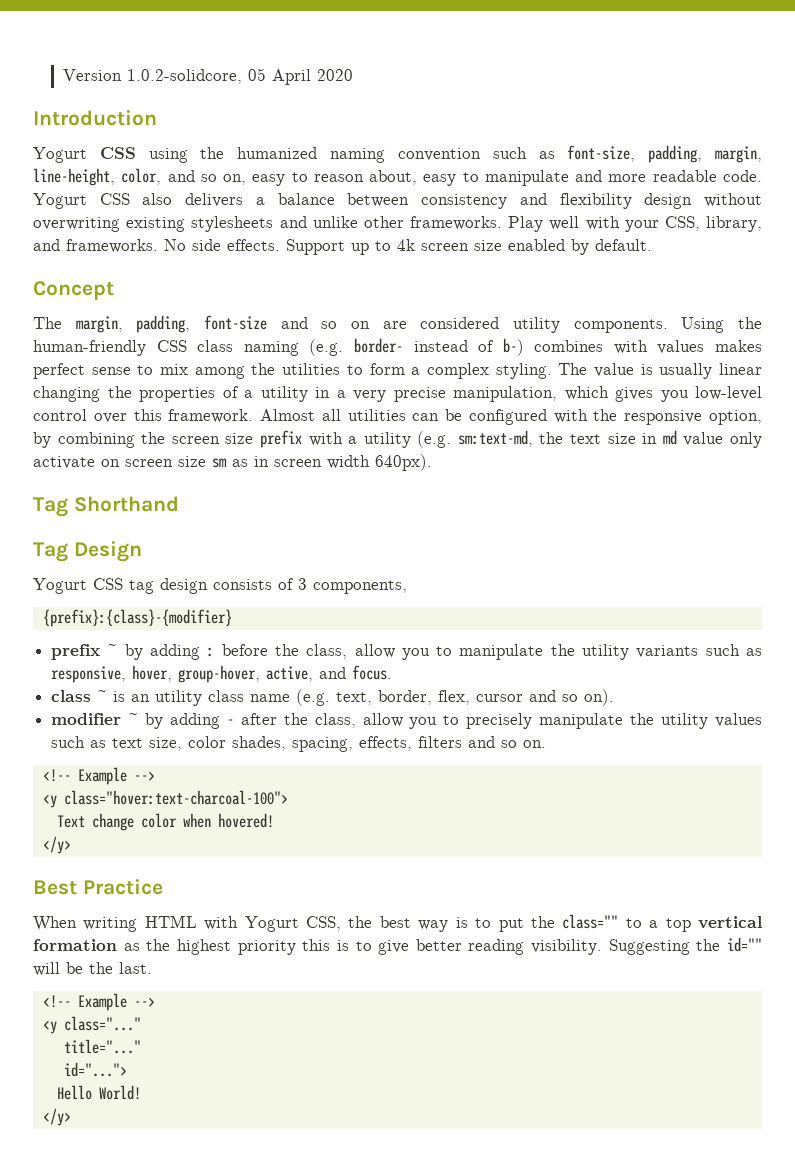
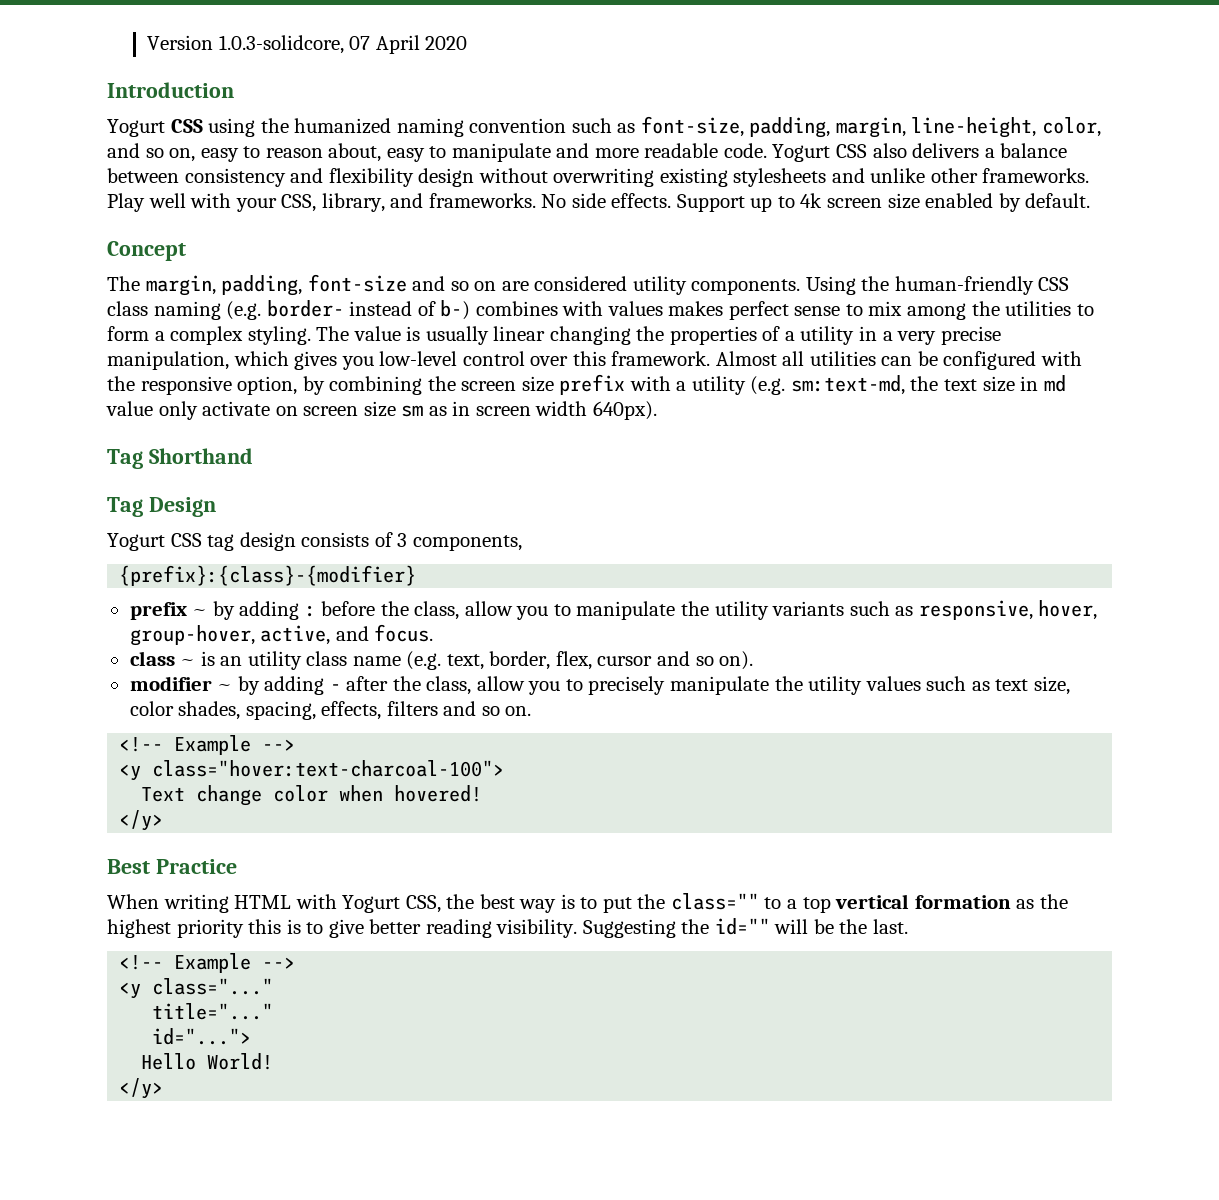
- Version 1.0.2-solidcore, 05 April 2020
+ Version 1.0.3-solidcore, 07 April 2020

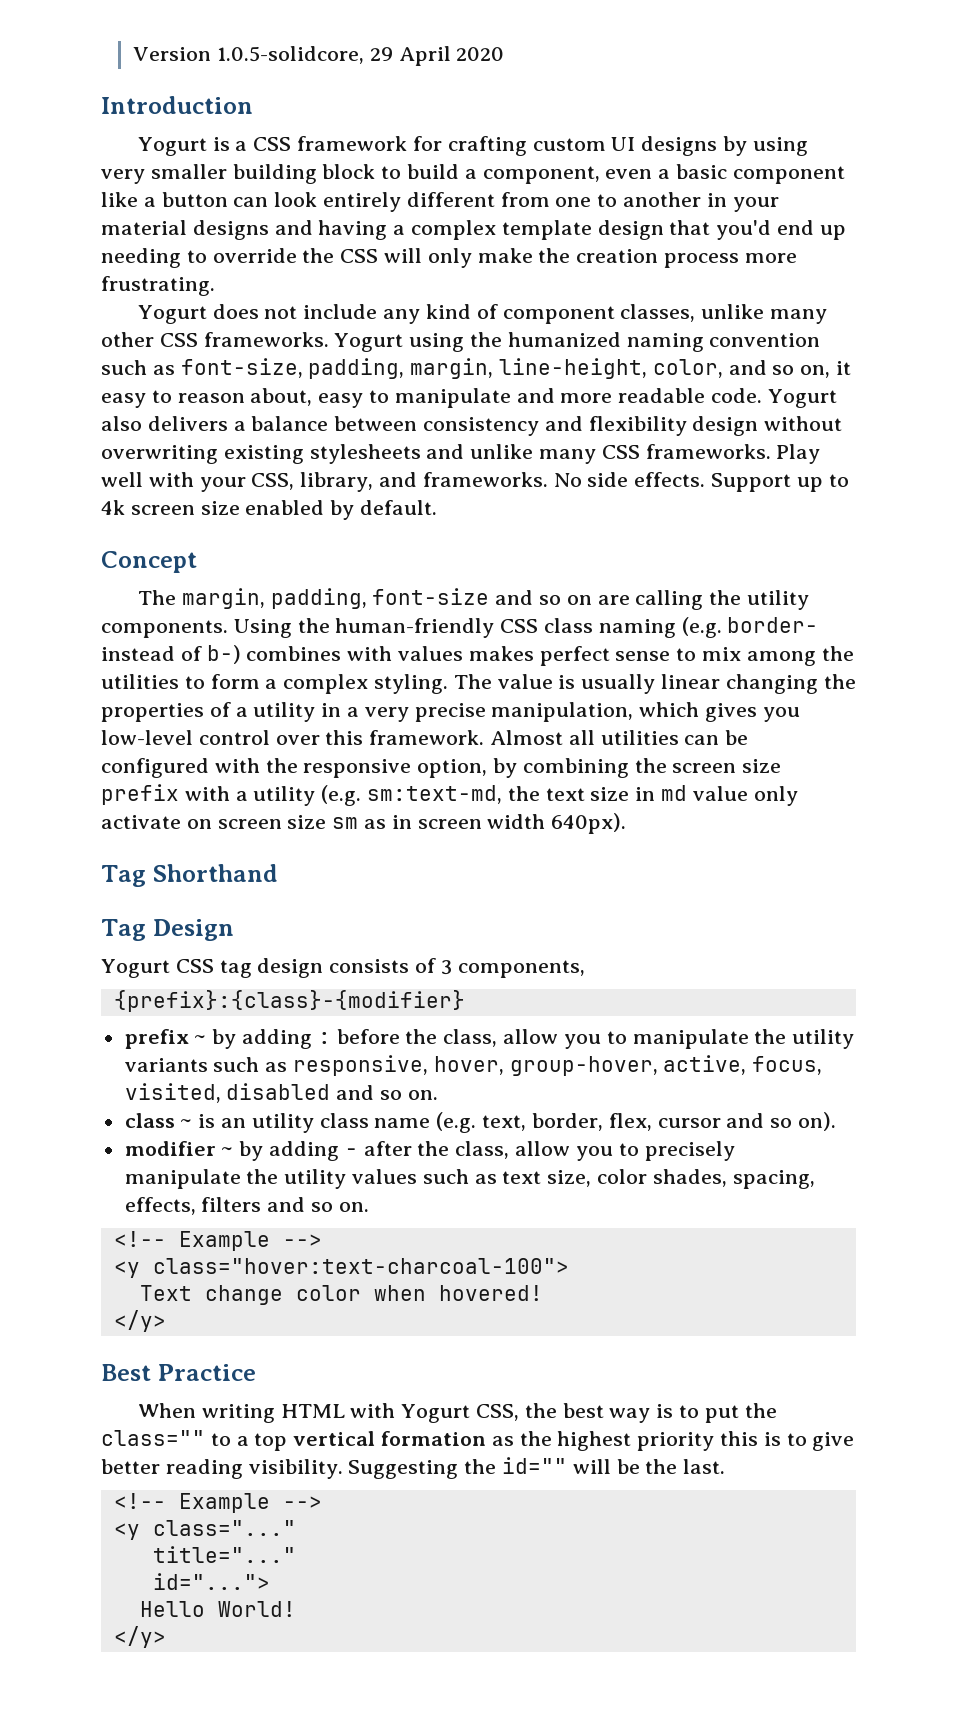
- Version 1.0.3-solidcore, 07 April 2020
+ Version 1.0.5-solidcore, 29 April 2020
- Yogurt CSS using the humanized naming convention such as font-size, padding, margin, line-height, color, and so on, easy to reason about, easy to manipulate and more readable code.
+ Yogurt is a CSS framework for crafting custom UI designs by using very smaller building block to build a component, even a basic component like a button can look entirely different from one to another in your material designs and having a complex template design that you'd end up needing to override the CSS will only make the creation process more frustrating.
+ Yogurt does not include any kind of component classes, unlike many other CSS frameworks. Yogurt using the humanized naming convention such as font-size, padding, margin, line-height, color, and so on, it easy to reason about, easy to manipulate and more readable code.
- Yogurt CSS also delivers a balance between consistency and flexibility design without overwriting existing stylesheets and unlike other frameworks.
+ Yogurt also delivers a balance between consistency and flexibility design without overwriting existing stylesheets and unlike many CSS frameworks.
- The margin, padding, font-size and so on are considered utility components.
+ The margin, padding, font-size and so on are calling the utility components.
- prefix ~ by adding : before the class, allow you to manipulate the utility variants such as responsive, hover, group-hover, active, and focus.
+ prefix ~ by adding : before the class, allow you to manipulate the utility variants such as responsive, hover, group-hover, active, focus, visited, disabled and so on.

